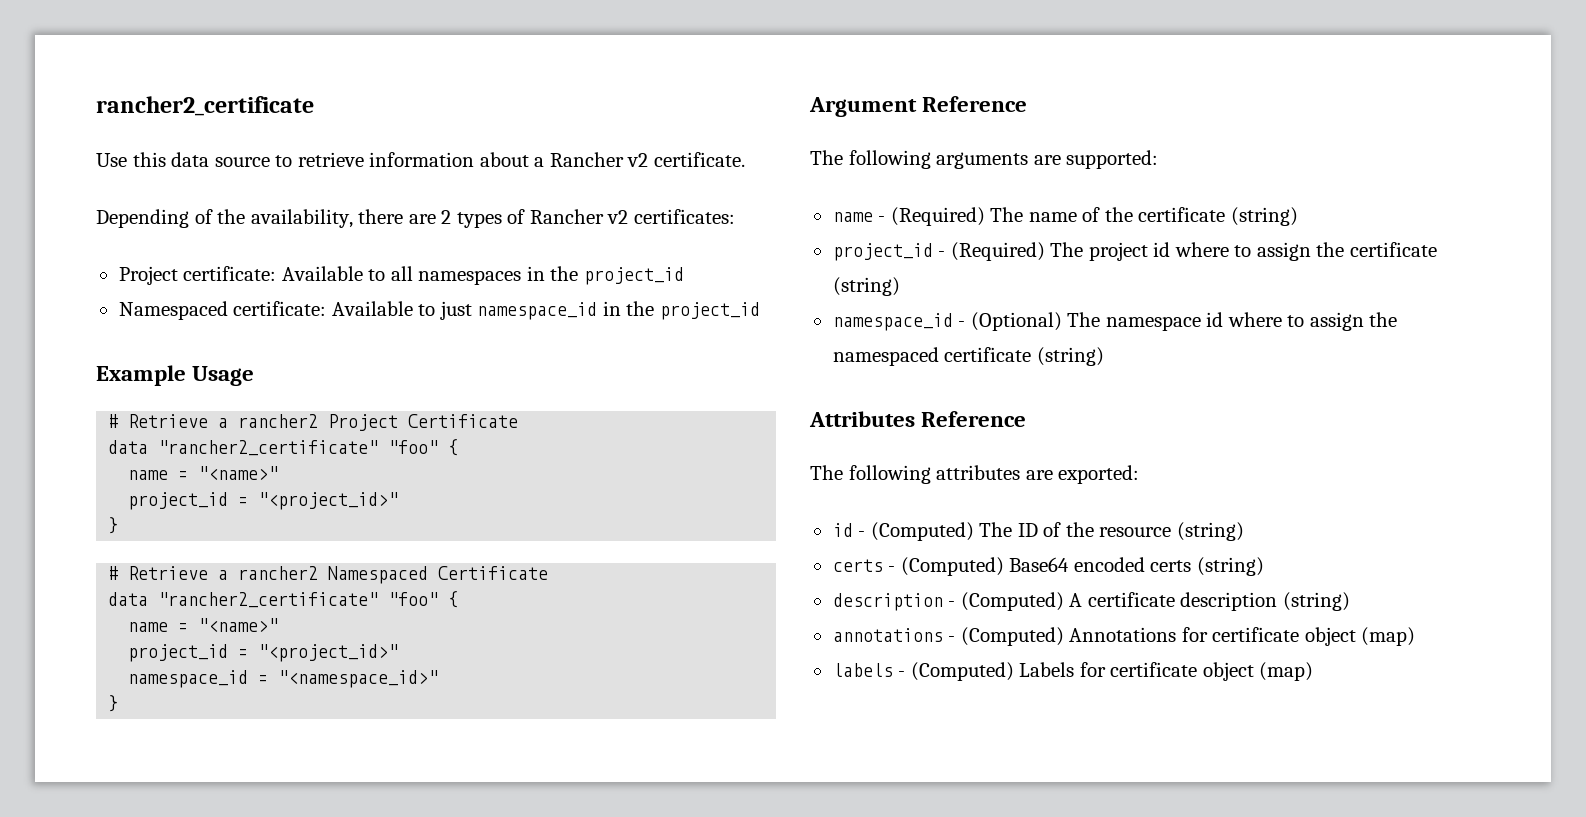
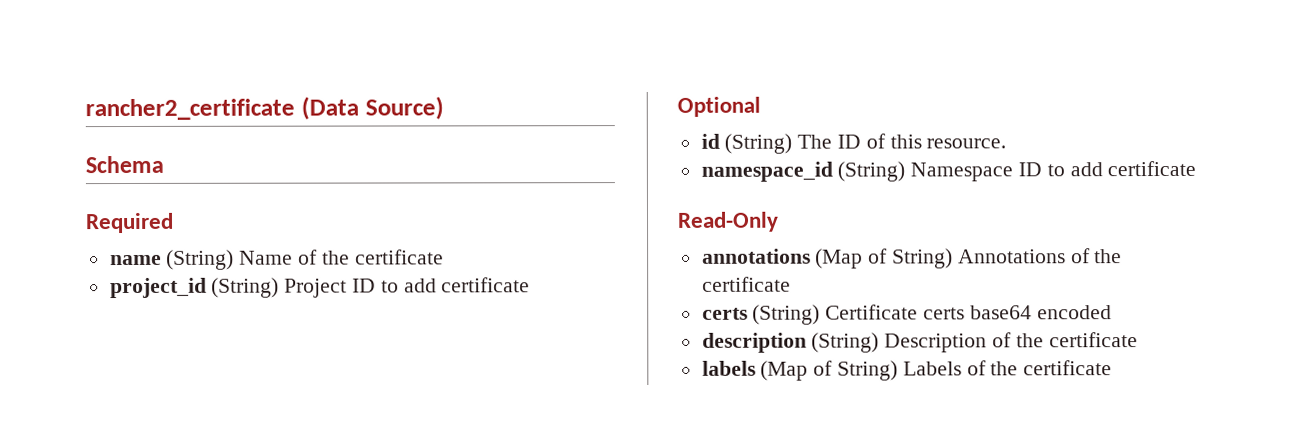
- rancher2_certificate
- Use this data source to retrieve information about a Rancher v2 certificate.
- Depending of the availability, there are 2 types of Rancher v2 certificates:
- Project certificate: Available to all namespaces in the project_id
- Namespaced certificate: Available to just namespace_id in the project_id
- Example Usage
- # Retrieve a rancher2 Project Certificate
- data "rancher2_certificate" "foo" {
- name = "<name>"
- project_id = "<project_id>"
- }
- # Retrieve a rancher2 Namespaced Certificate
- data "rancher2_certificate" "foo" {
- name = "<name>"
- project_id = "<project_id>"
- namespace_id = "<namespace_id>"
- }
- Argument Reference
- The following arguments are supported:
- name - (Required) The name of the certificate (string)
- project_id - (Required) The project id where to assign the certificate (string)
- namespace_id - (Optional) The namespace id where to assign the namespaced certificate (string)
- Attributes Reference
- The following attributes are exported:
- id - (Computed) The ID of the resource (string)
- certs - (Computed) Base64 encoded certs (string)
- description - (Computed) A certificate description (string)
- annotations - (Computed) Annotations for certificate object (map)
- labels - (Computed) Labels for certificate object (map)
+ rancher2_certificate (Data Source)
+ Schema
+ Required
+ name (String) Name of the certificate
+ project_id (String) Project ID to add certificate
+ Optional
+ id (String) The ID of this resource.
+ namespace_id (String) Namespace ID to add certificate
+ Read-Only
+ annotations (Map of String) Annotations of the certificate
+ certs (String) Certificate certs base64 encoded
+ description (String) Description of the certificate
+ labels (Map of String) Labels of the certificate

